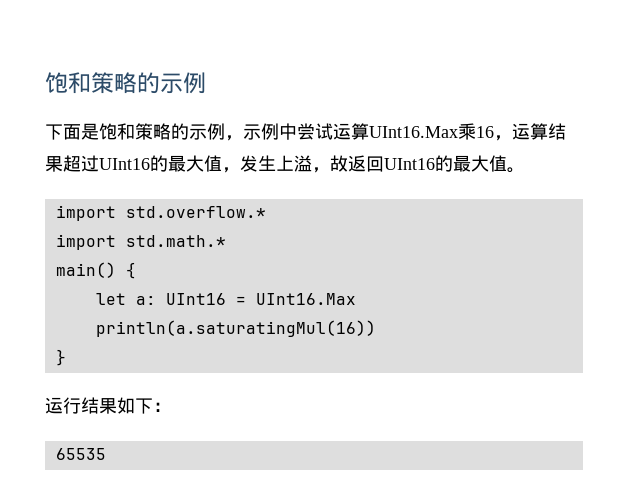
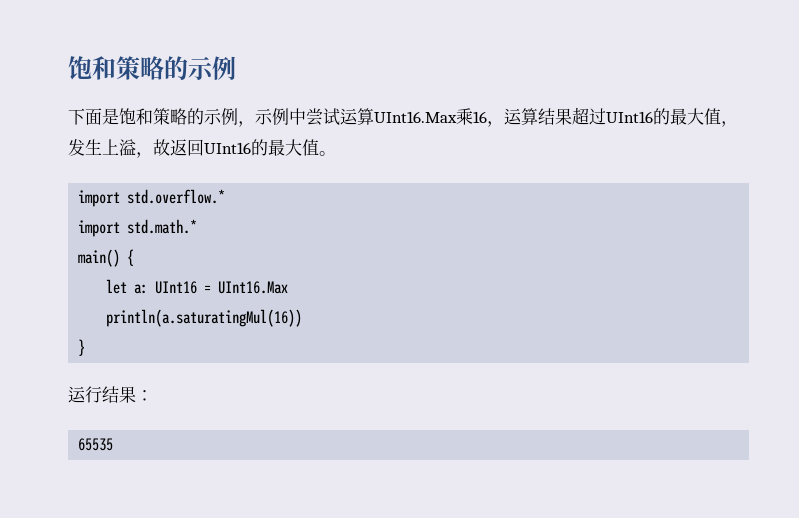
- 运行结果如下：
+ 运行结果：

